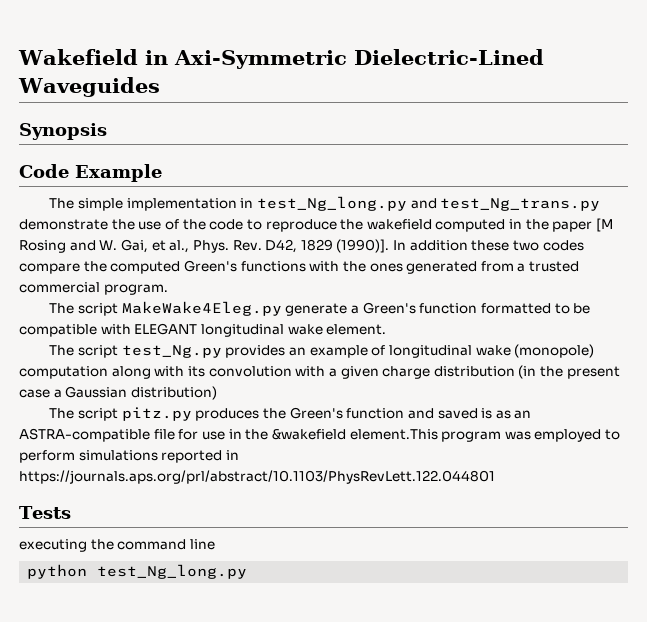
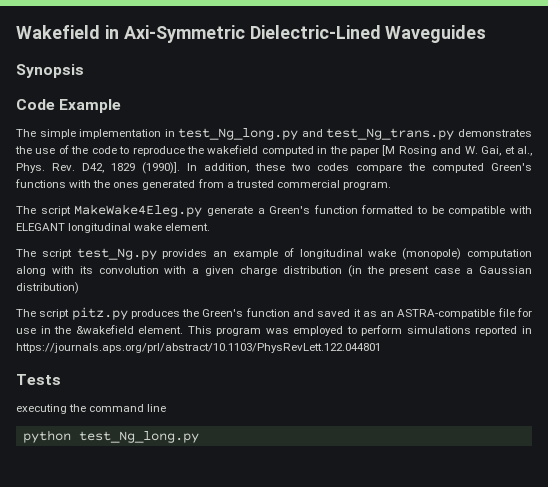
- The simple implementation in test_Ng_long.py and test_Ng_trans.py demonstrate the use of the code to reproduce the wakefield computed in the paper [M Rosing and W. Gai, et al., Phys.
+ The simple implementation in test_Ng_long.py and test_Ng_trans.py demonstrates the use of the code to reproduce the wakefield computed in the paper [M Rosing and W. Gai, et al., Phys.
- In addition these two codes compare the computed Green's functions with the ones generated from a trusted commercial program.
+ In addition, these two codes compare the computed Green's functions with the ones generated from a trusted commercial program.
- The script pitz.py produces the Green's function and saved is as an ASTRA-compatible file for use in the &wakefield element.This program was employed to perform simulations reported in https://journals.aps.org/prl/abstract/10.1103/PhysRevLett.122.044801
+ The script pitz.py produces the Green's function and saved it as an ASTRA-compatible file for use in the &wakefield element. This program was employed to perform simulations reported in https://journals.aps.org/prl/abstract/10.1103/PhysRevLett.122.044801

